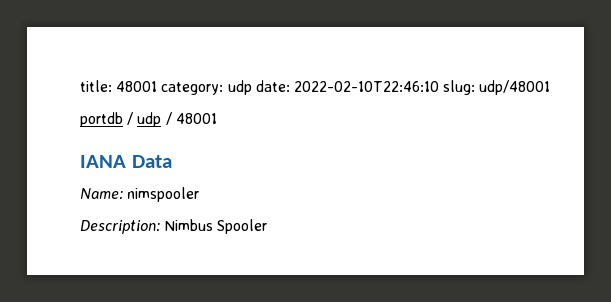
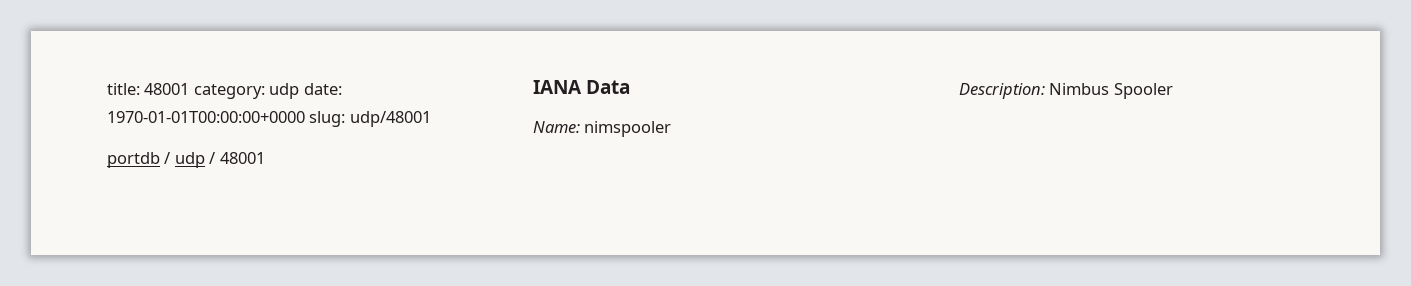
- title: 48001 category: udp date: 2022-02-10T22:46:10 slug: udp/48001
+ title: 48001 category: udp date: 1970-01-01T00:00:00+0000 slug: udp/48001

